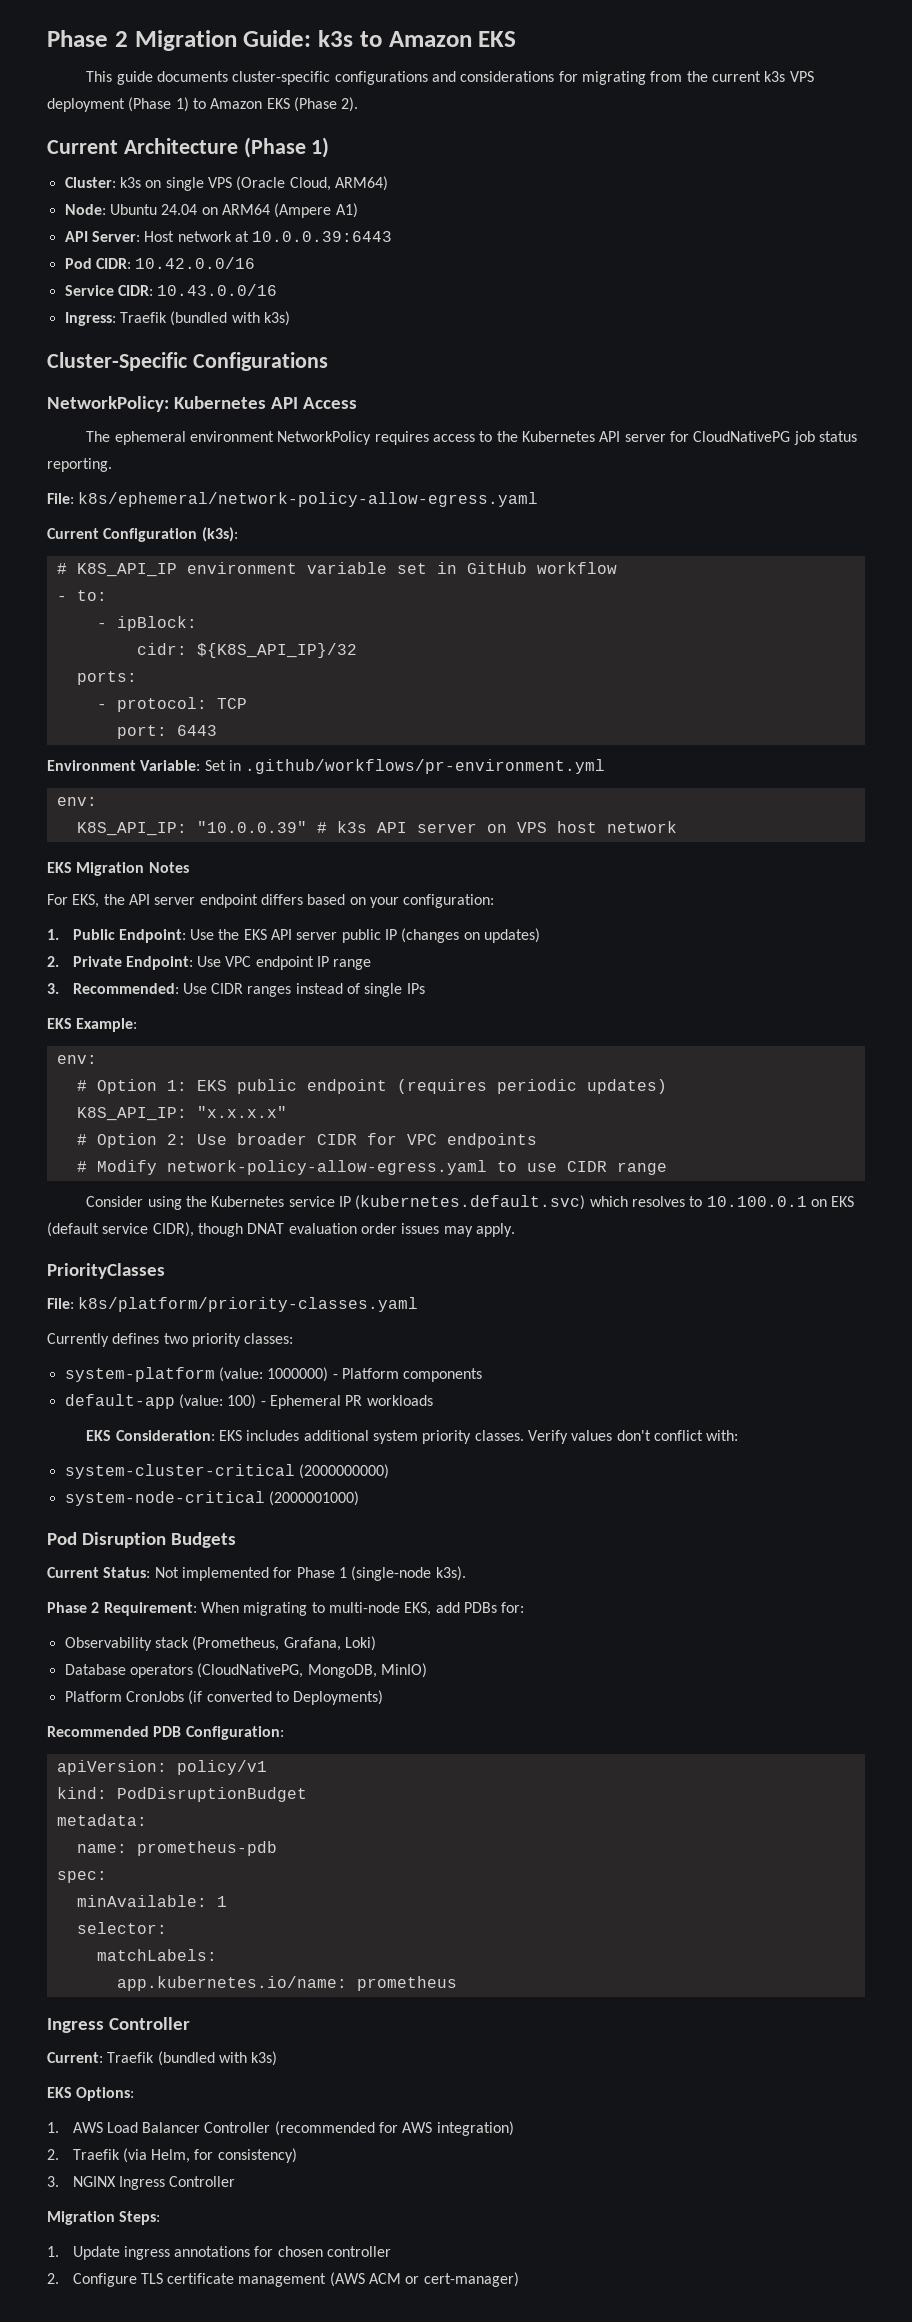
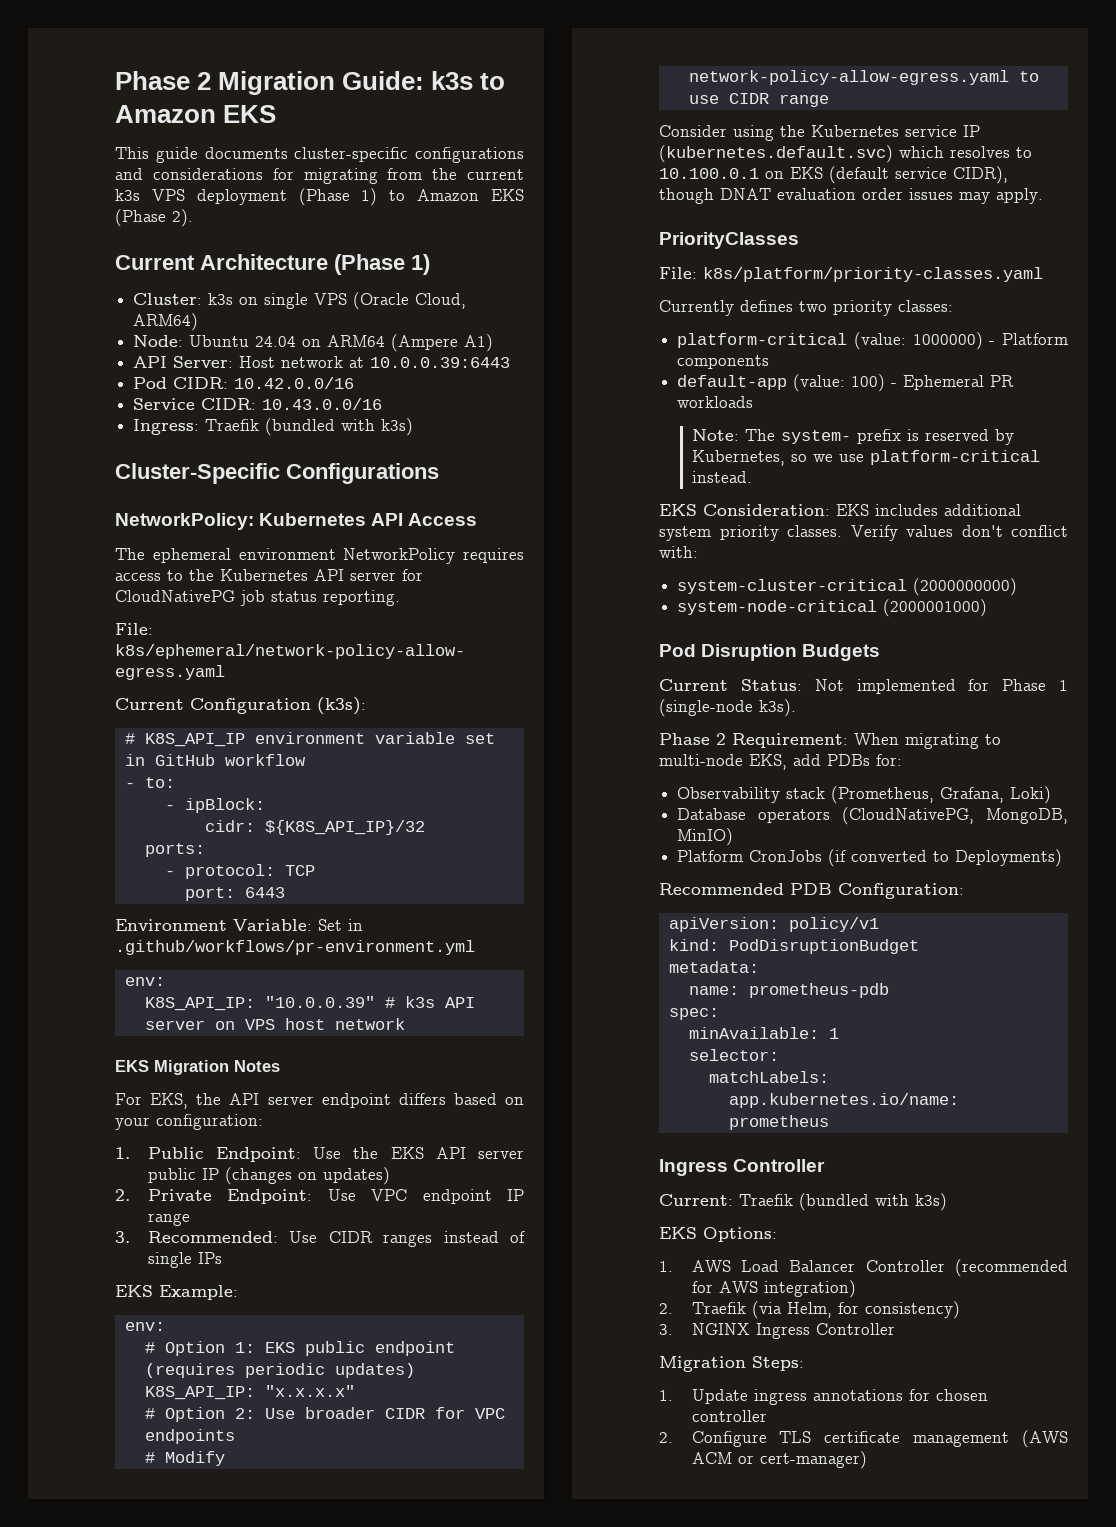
- system-platform (value: 1000000) - Platform components
+ platform-critical (value: 1000000) - Platform components
+ Note: The system- prefix is reserved by Kubernetes, so we use platform-critical instead.

